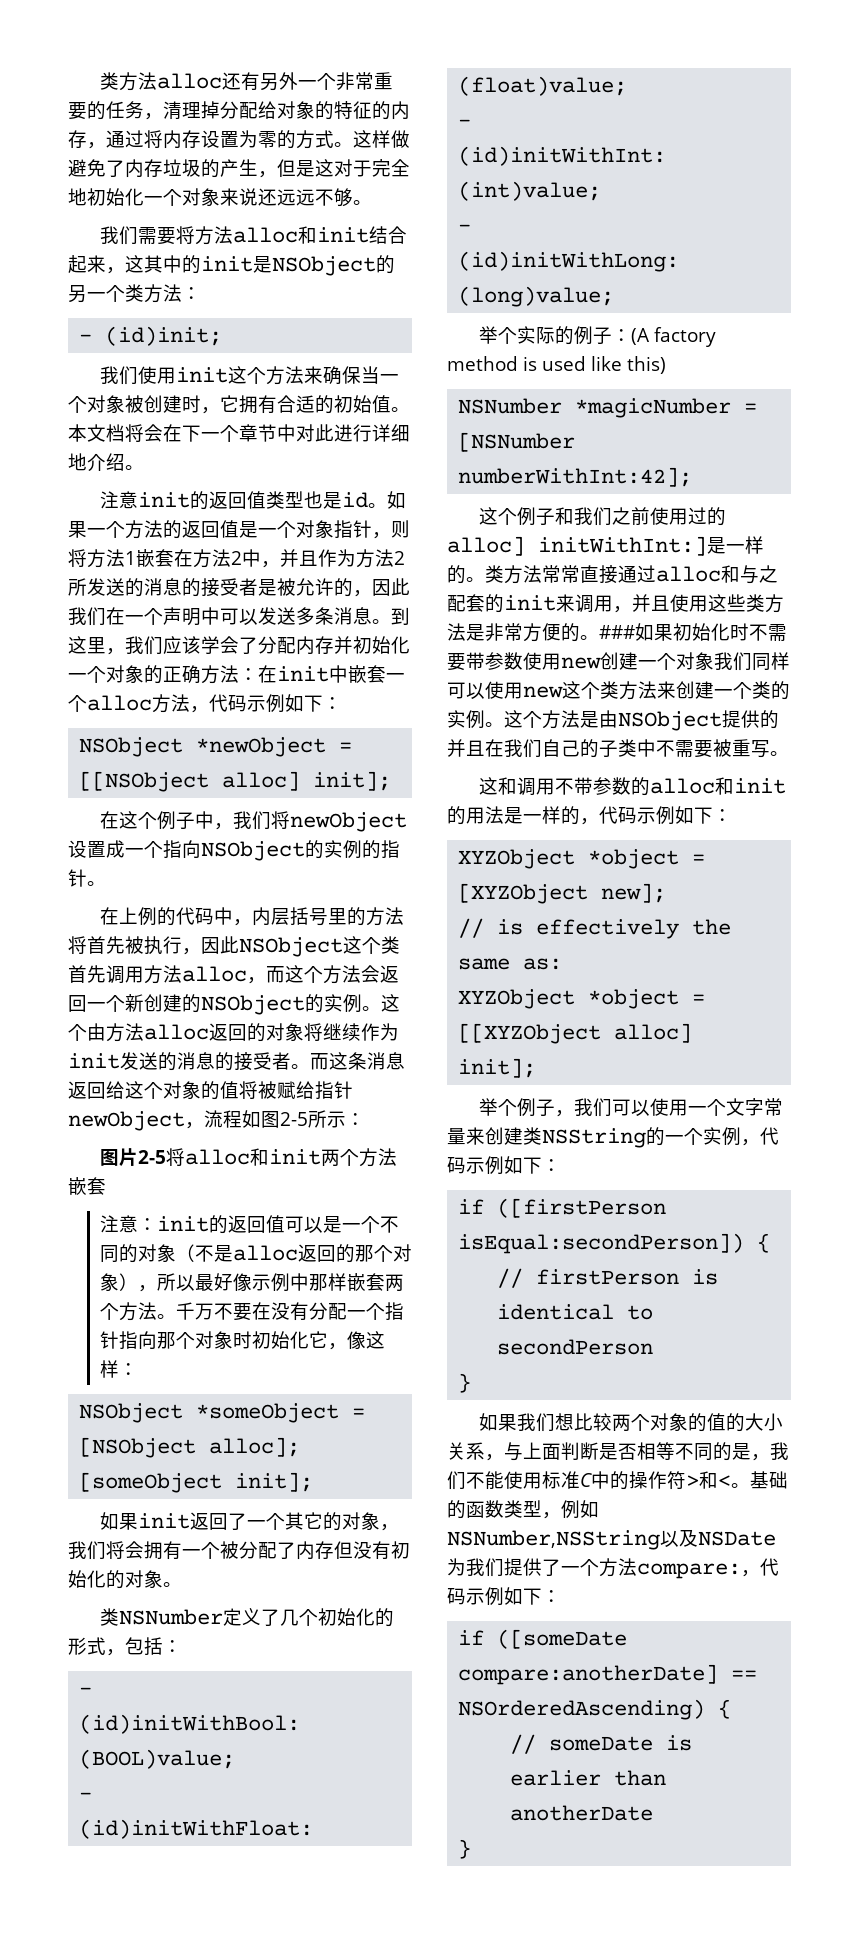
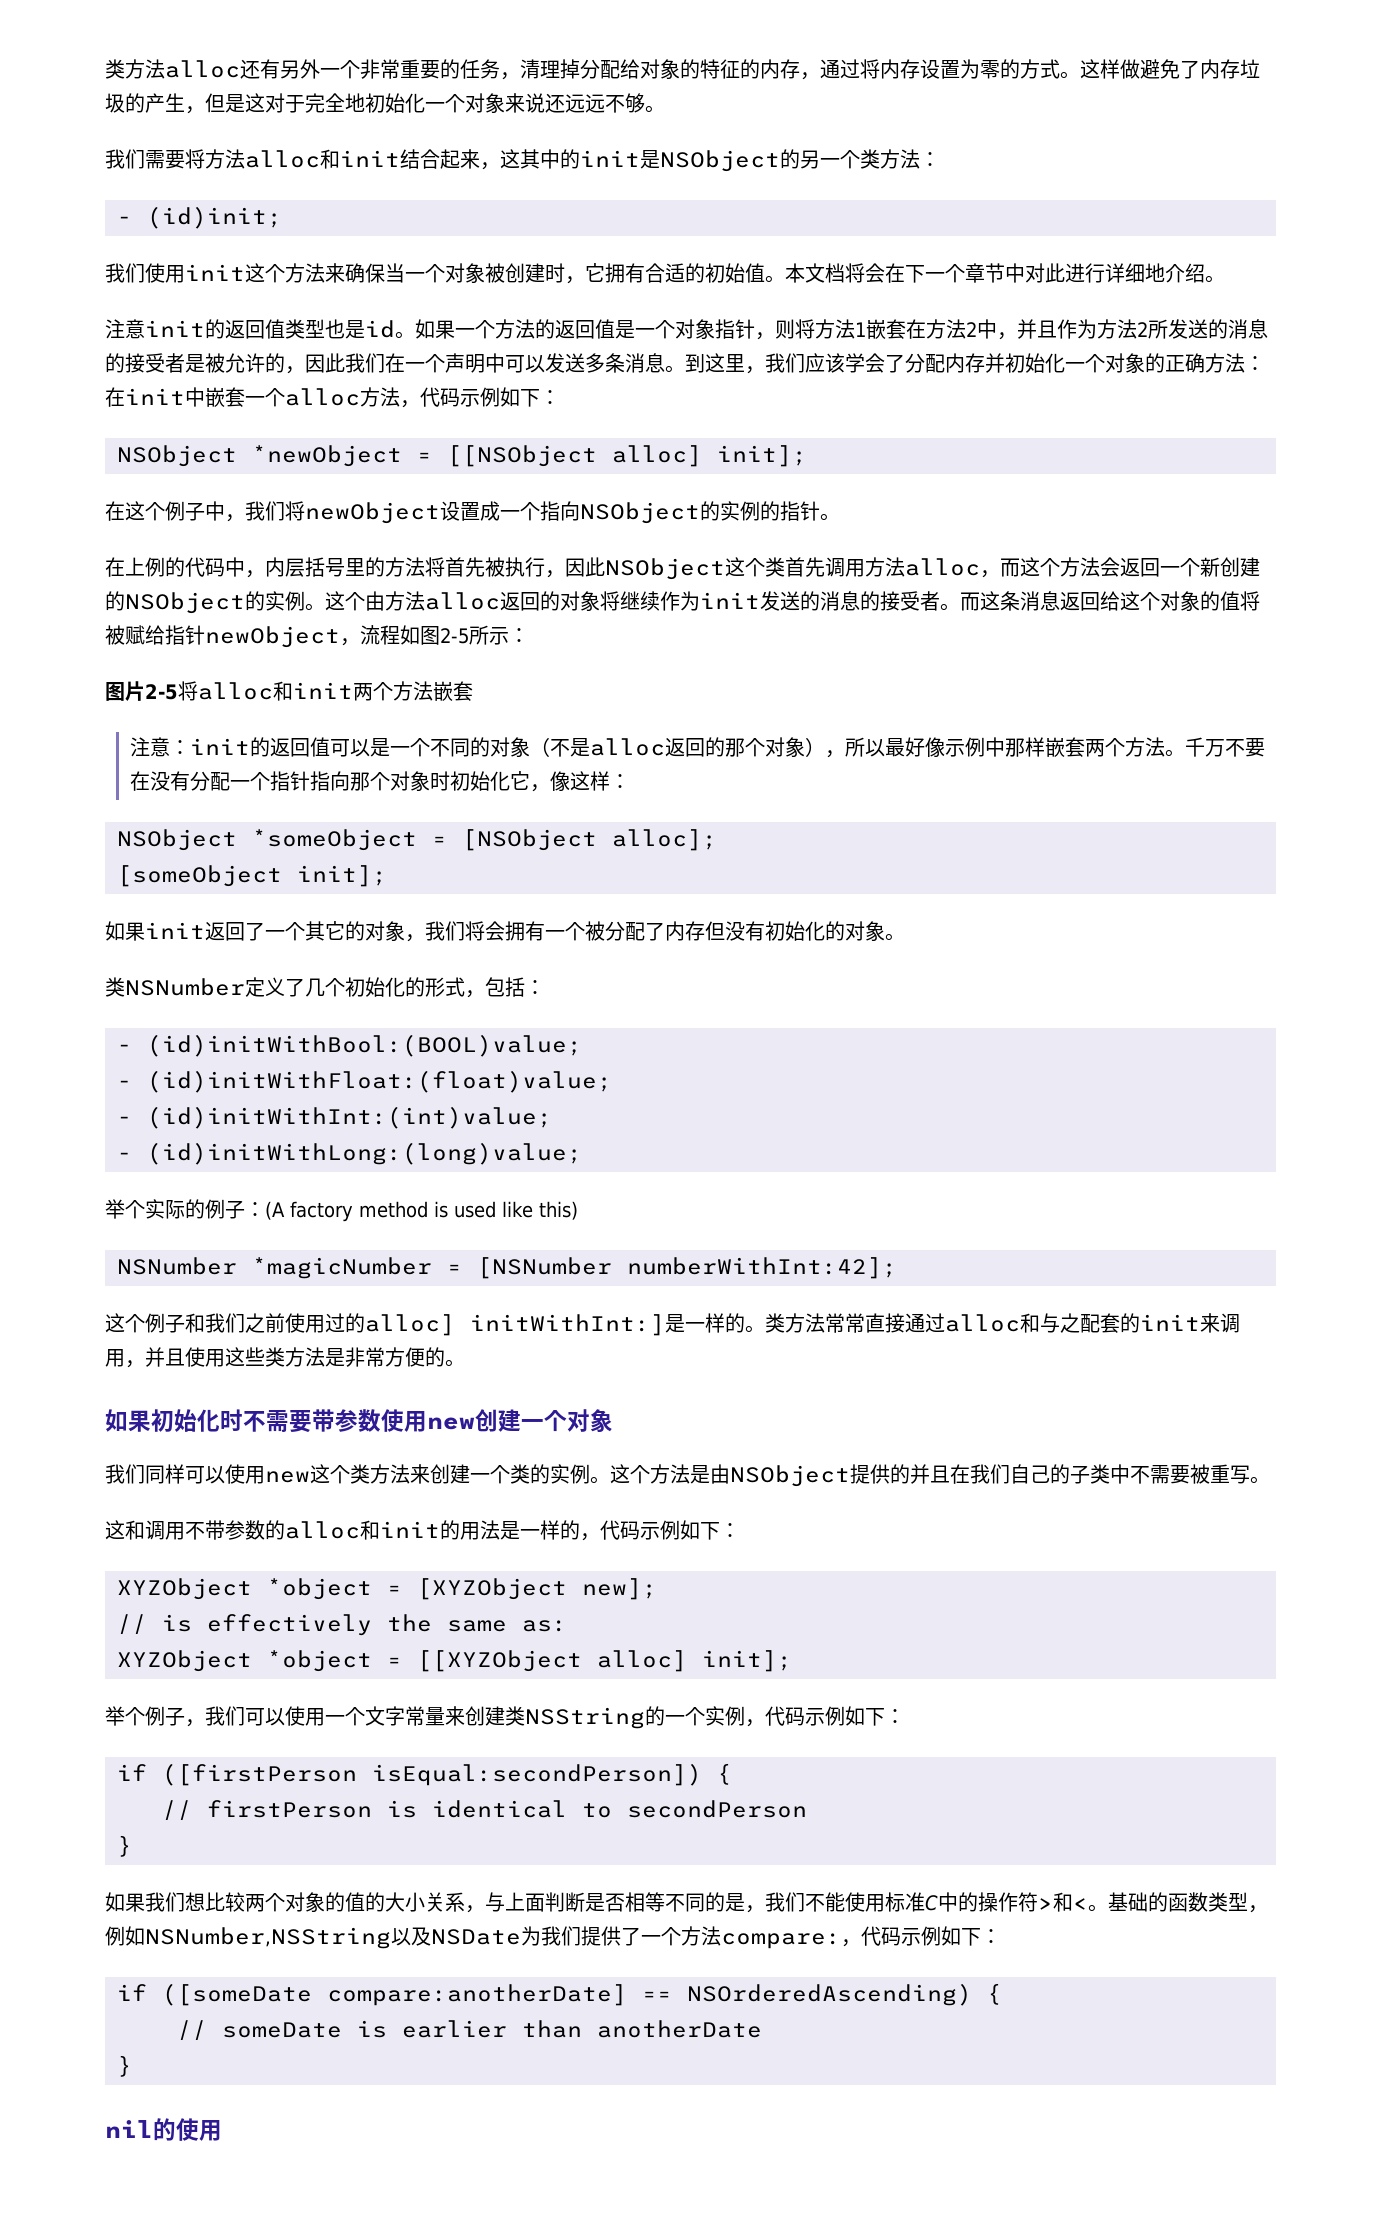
- 类方法常常直接通过alloc和与之配套的init来调用，并且使用这些类方法是非常方便的。###如果初始化时不需要带参数使用new创建一个对象我们同样可以使用new这个类方法来创建一个类的实例。
+ 类方法常常直接通过alloc和与之配套的init来调用，并且使用这些类方法是非常方便的。
+ 如果初始化时不需要带参数使用new创建一个对象
+ 我们同样可以使用new这个类方法来创建一个类的实例。
+ nil的使用

